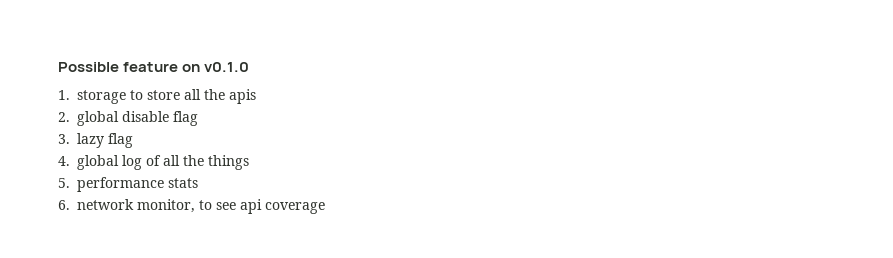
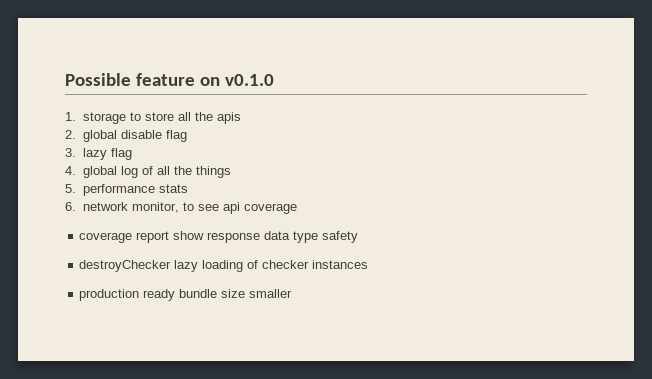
+ coverage report show response data type safety
+ destroyChecker lazy loading of checker instances
+ production ready bundle size smaller

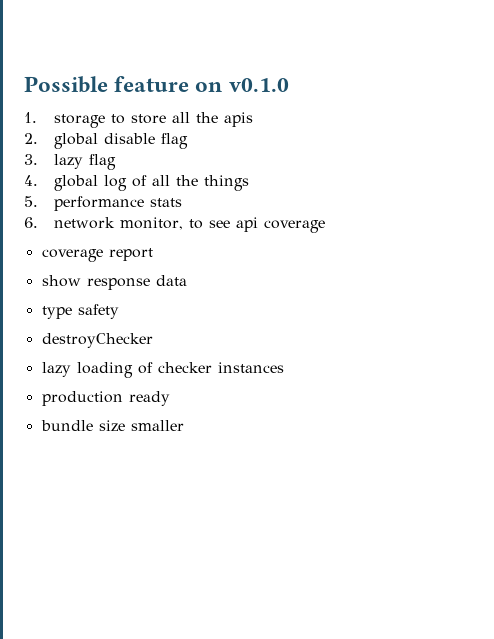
- coverage report show response data type safety
+ coverage report
+ show response data
+ type safety
- destroyChecker lazy loading of checker instances
+ destroyChecker
+ lazy loading of checker instances
- production ready bundle size smaller
+ production ready
+ bundle size smaller

